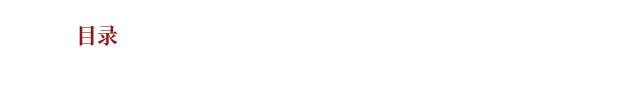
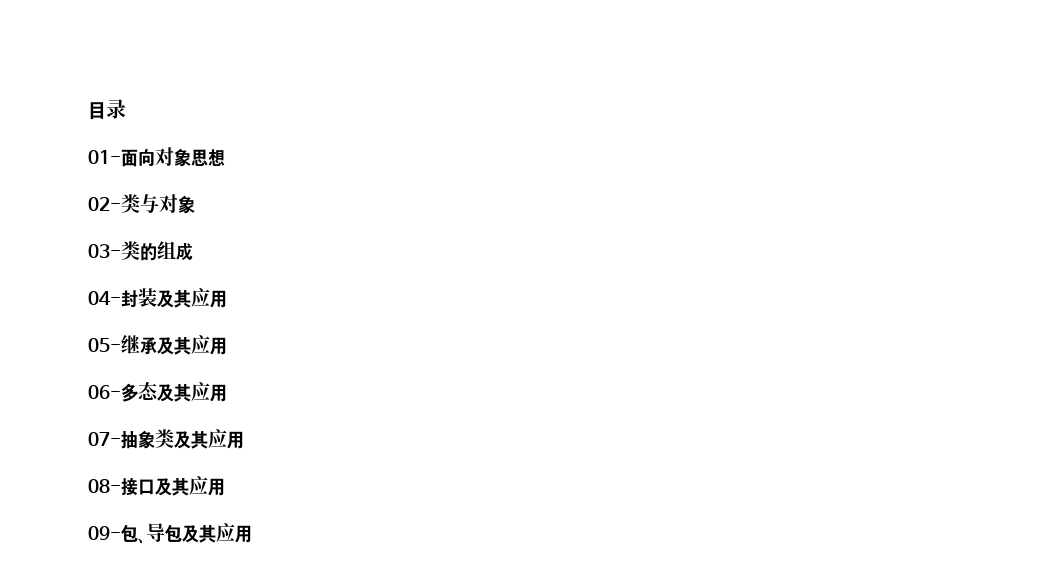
+ 01-面向对象思想
+ 02-类与对象
+ 03-类的组成
+ 04-封装及其应用
+ 05-继承及其应用
+ 06-多态及其应用
+ 07-抽象类及其应用
+ 08-接口及其应用
+ 09-包、导包及其应用

